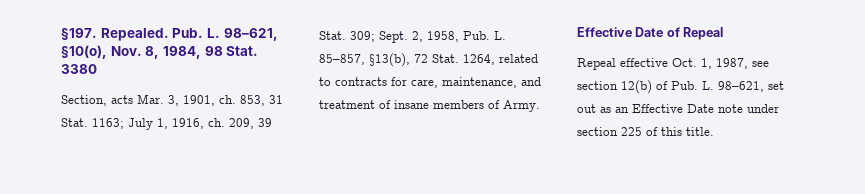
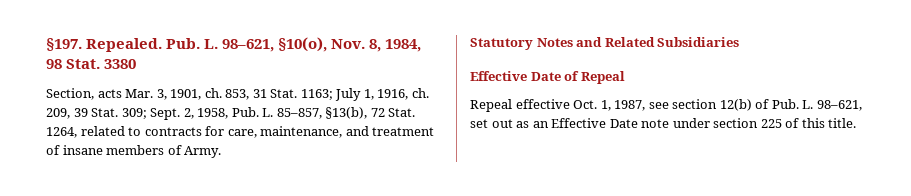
+ Statutory Notes and Related Subsidiaries

